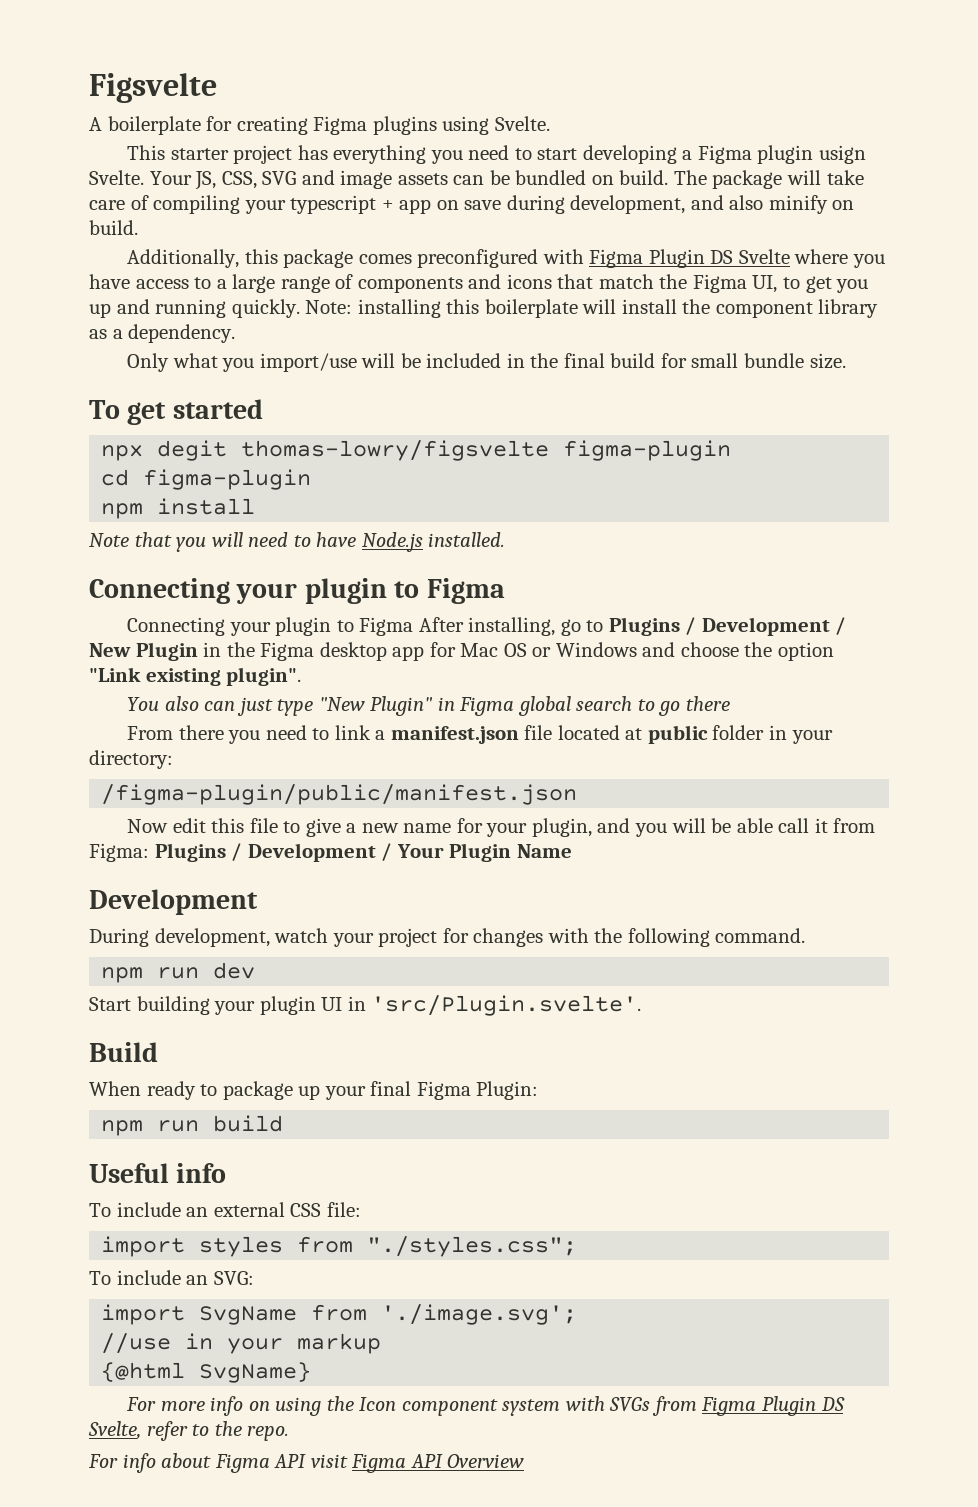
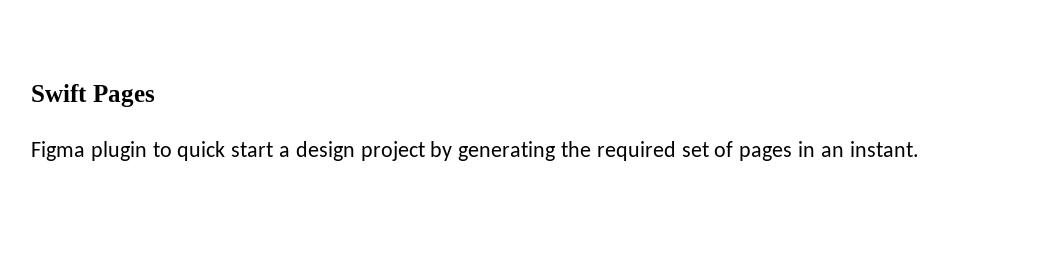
- Figsvelte
- A boilerplate for creating Figma plugins using Svelte.
- This starter project has everything you need to start developing a Figma plugin usign Svelte. Your JS, CSS, SVG and image assets can be bundled on build. The package will take care of compiling your typescript + app on save during development, and also minify on build.
- Additionally, this package comes preconfigured with Figma Plugin DS Svelte where you have access to a large range of components and icons that match the Figma UI, to get you up and running quickly. Note: installing this boilerplate will install the component library as a dependency.
- Only what you import/use will be included in the final build for small bundle size.
- To get started
- npx degit thomas-lowry/figsvelte figma-plugin
- cd figma-plugin
- npm install
- Note that you will need to have Node.js installed.
- Connecting your plugin to Figma
- Connecting your plugin to Figma After installing, go to Plugins / Development / New Plugin in the Figma desktop app for Mac OS or Windows and choose the option "Link existing plugin".
- You also can just type "New Plugin" in Figma global search to go there
- From there you need to link a manifest.json file located at public folder in your directory:
- /figma-plugin/public/manifest.json
- Now edit this file to give a new name for your plugin, and you will be able call it from Figma: Plugins / Development / Your Plugin Name
- Development
- During development, watch your project for changes with the following command.
- npm run dev
- Start building your plugin UI in 'src/Plugin.svelte'.
- Build
- When ready to package up your final Figma Plugin:
- npm run build
- Useful info
- To include an external CSS file:
- import styles from "./styles.css";
- To include an SVG:
- import SvgName from './image.svg';
- //use in your markup
- {@html SvgName}
- For more info on using the Icon component system with SVGs from Figma Plugin DS Svelte, refer to the repo.
- For info about Figma API visit Figma API Overview
+ Swift Pages
+ Figma plugin to quick start a design project by generating the required set of pages in an instant.

